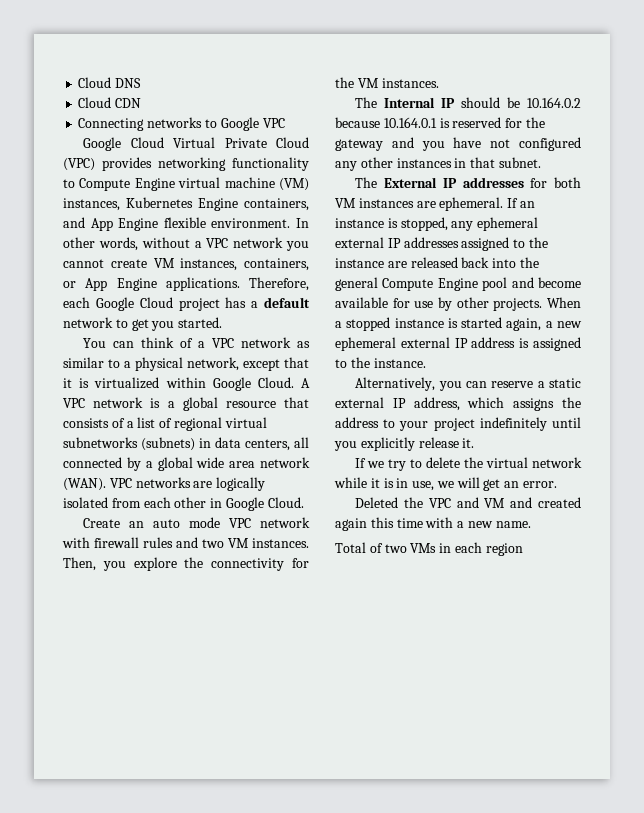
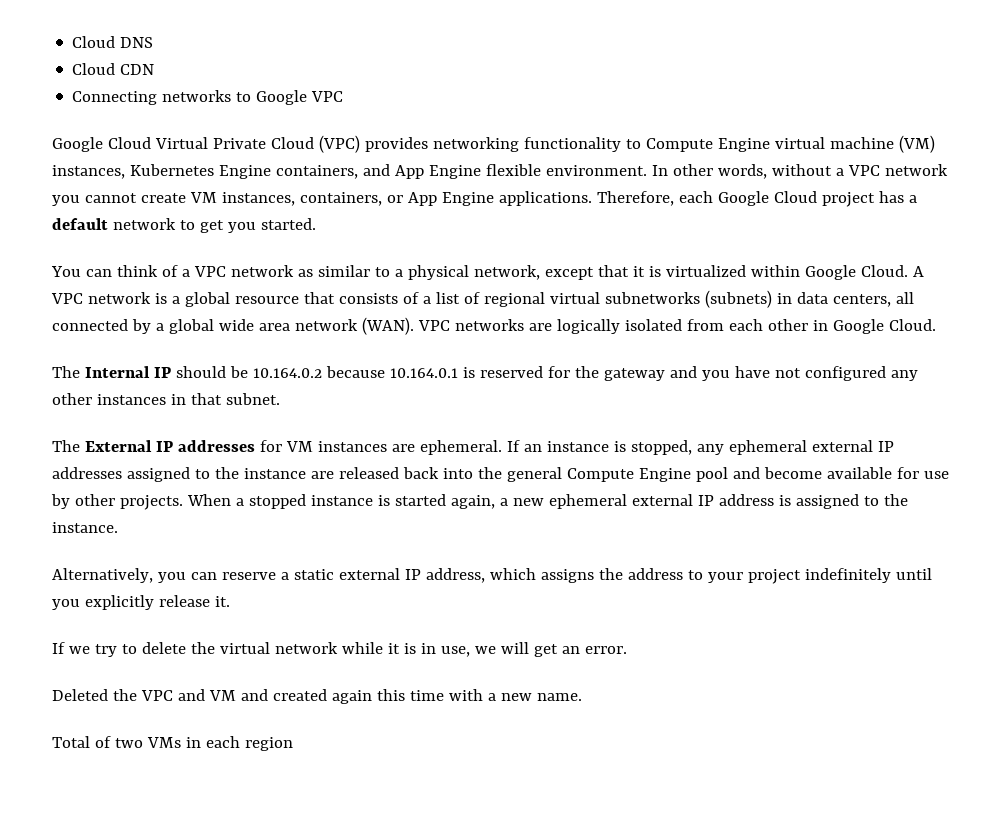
- Create an auto mode VPC network with firewall rules and two VM instances. Then, you explore the connectivity for the VM instances.
- The External IP addresses for both VM instances are ephemeral.
+ The External IP addresses for VM instances are ephemeral.

